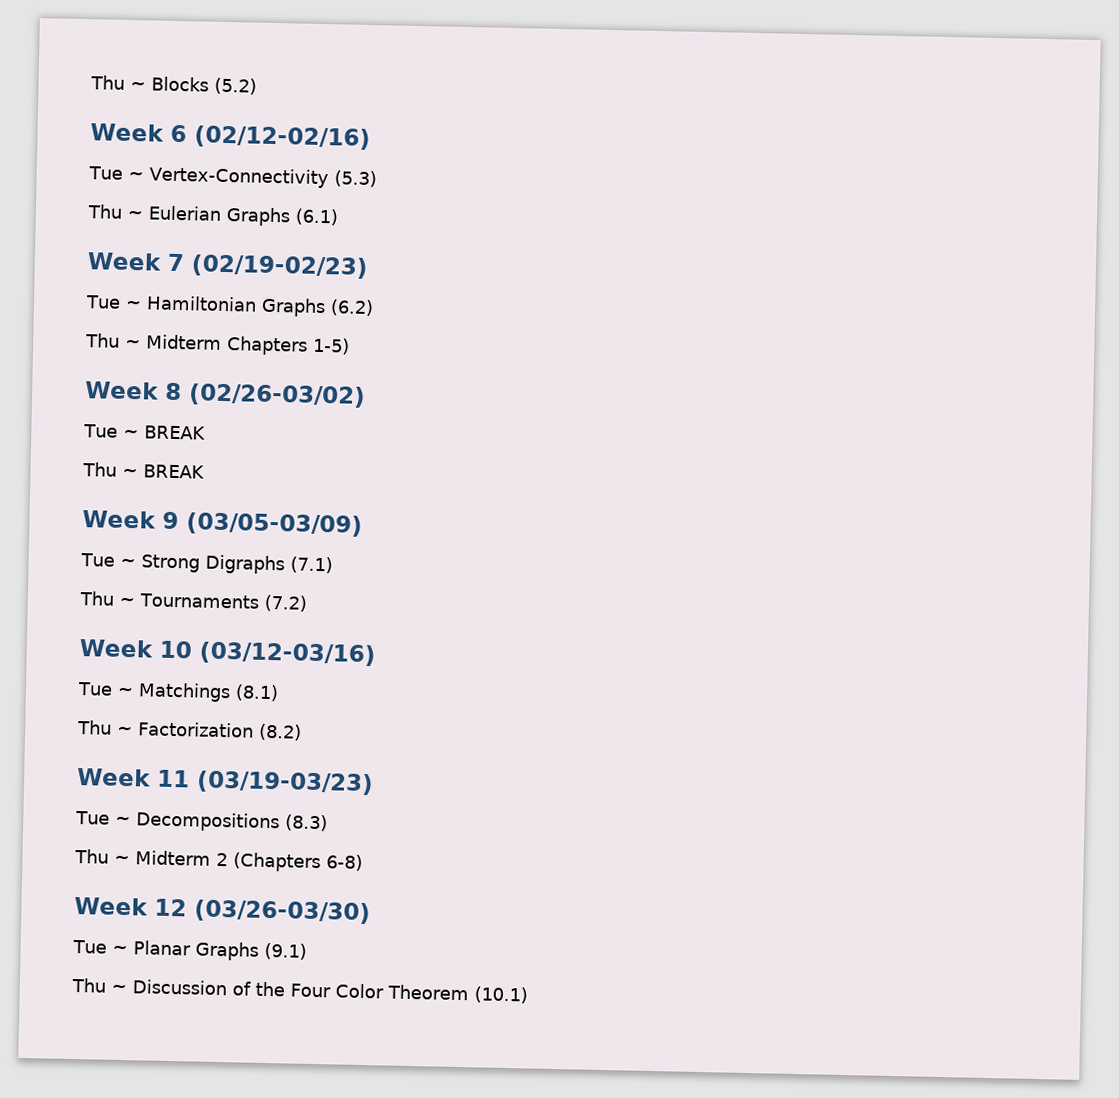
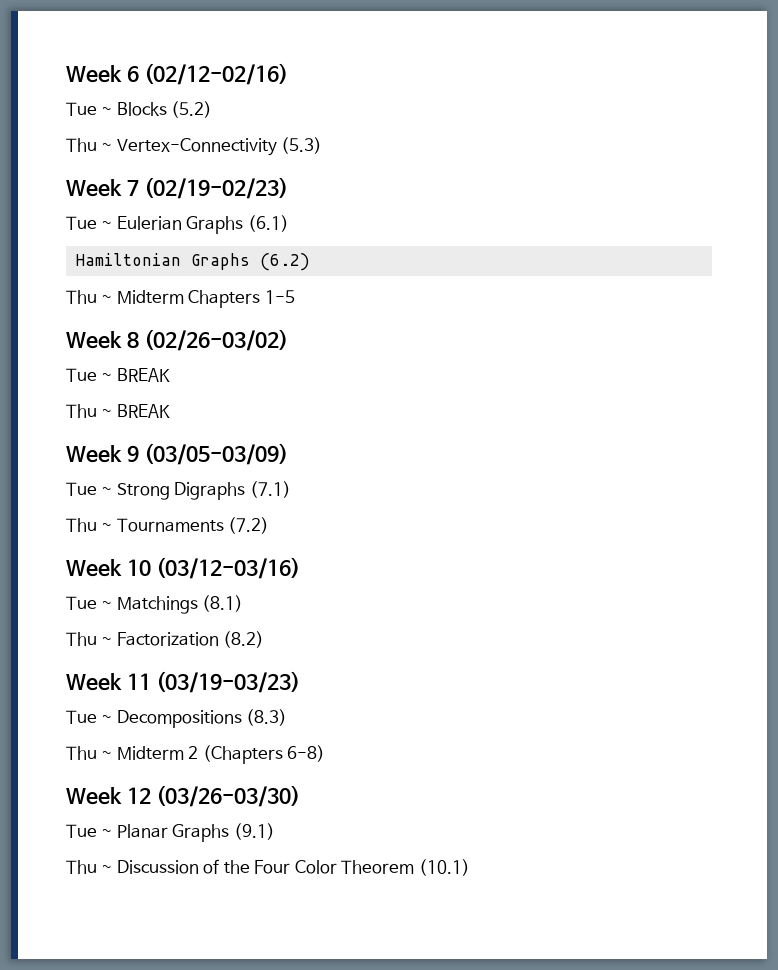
- Thu ~ Blocks (5.2)
- Tue ~ Vertex-Connectivity (5.3)
- Thu ~ Eulerian Graphs (6.1)
+ Tue ~ Blocks (5.2)
+ Thu ~ Vertex-Connectivity (5.3)
- Tue ~ Hamiltonian Graphs (6.2)
+ Tue ~ Eulerian Graphs (6.1)
+ Hamiltonian Graphs (6.2)
- Thu ~ Midterm Chapters 1-5)
+ Thu ~ Midterm Chapters 1-5

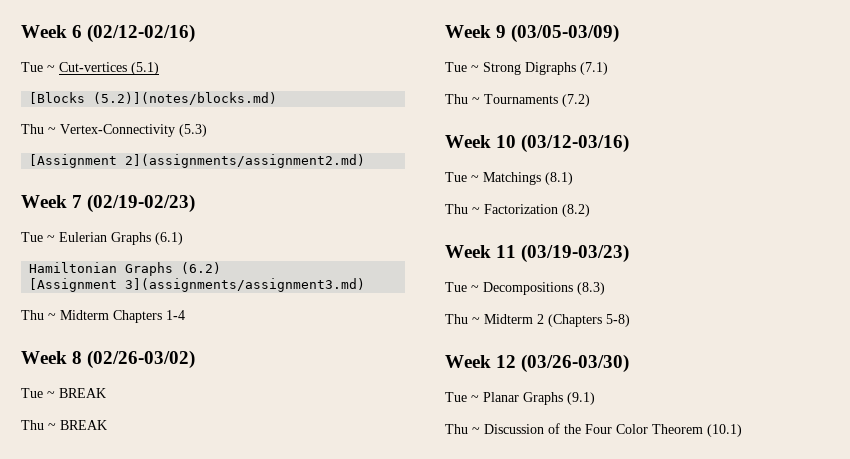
- Tue ~ Blocks (5.2)
+ Tue ~ Cut-vertices (5.1)
+ [Blocks (5.2)](notes/blocks.md)
+ [Assignment 2](assignments/assignment2.md)
+ [Assignment 3](assignments/assignment3.md)
- Thu ~ Midterm Chapters 1-5
+ Thu ~ Midterm Chapters 1-4
- Thu ~ Midterm 2 (Chapters 6-8)
+ Thu ~ Midterm 2 (Chapters 5-8)

